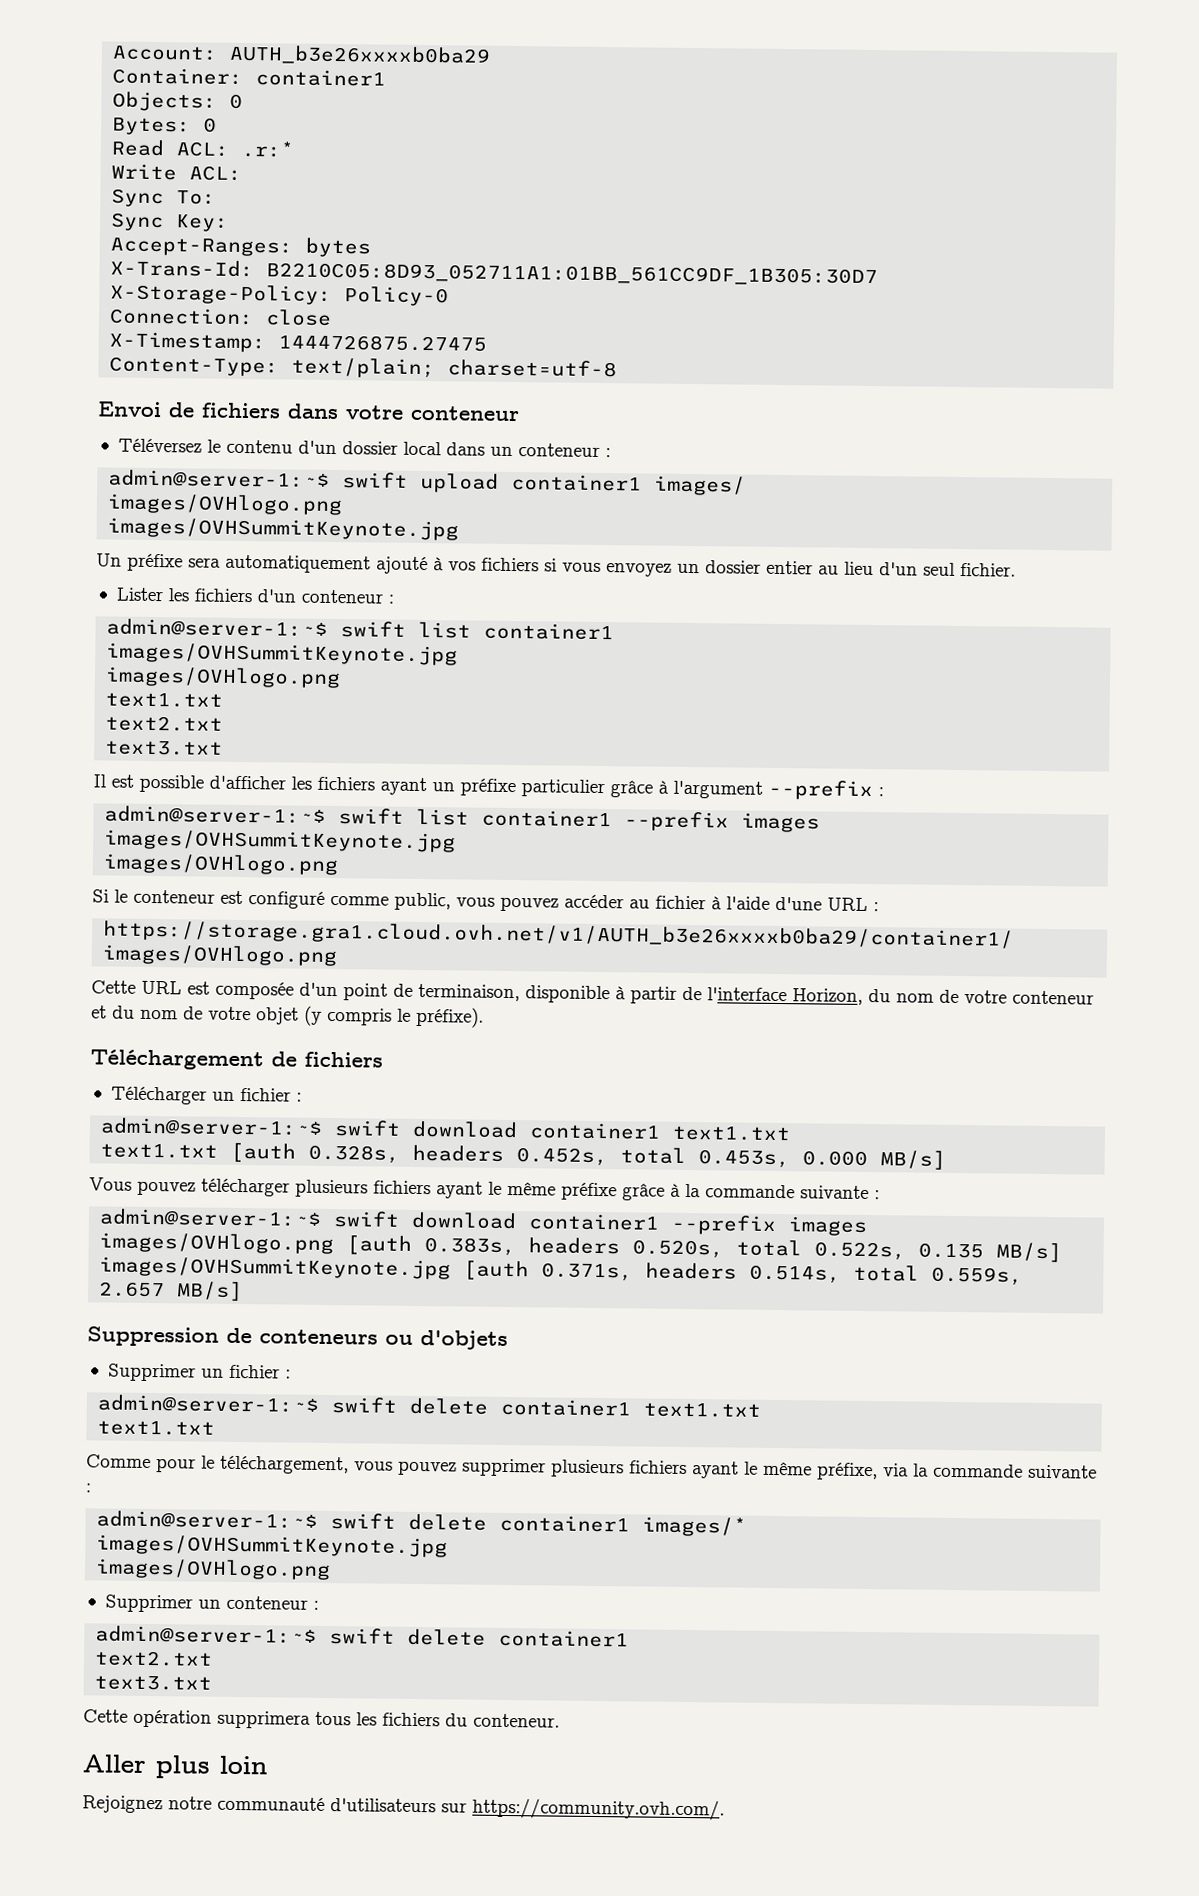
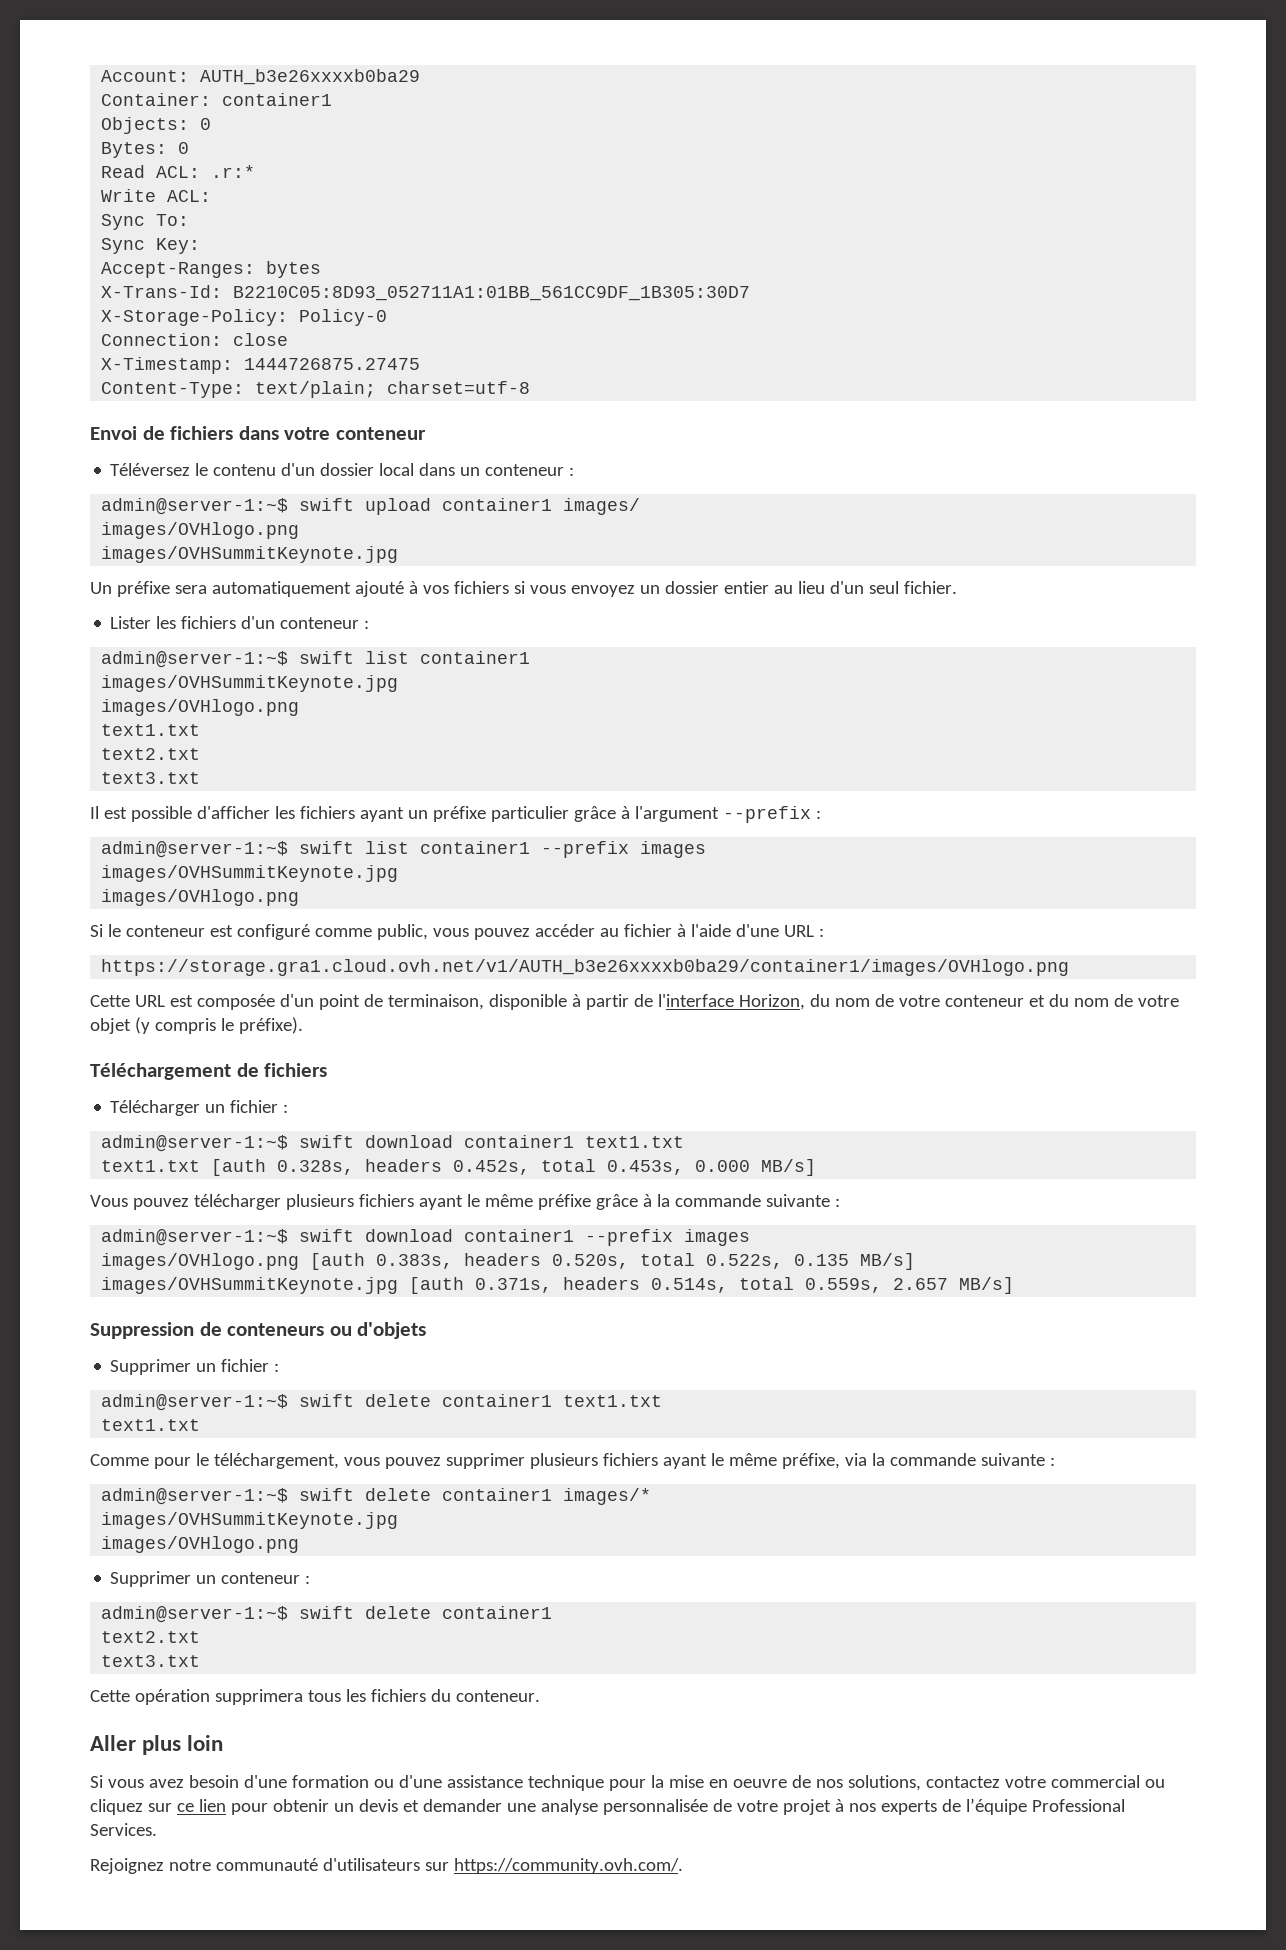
+ Si vous avez besoin d'une formation ou d'une assistance technique pour la mise en oeuvre de nos solutions, contactez votre commercial ou cliquez sur ce lien pour obtenir un devis et demander une analyse personnalisée de votre projet à nos experts de l’équipe Professional Services.

